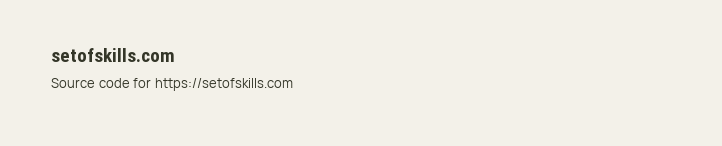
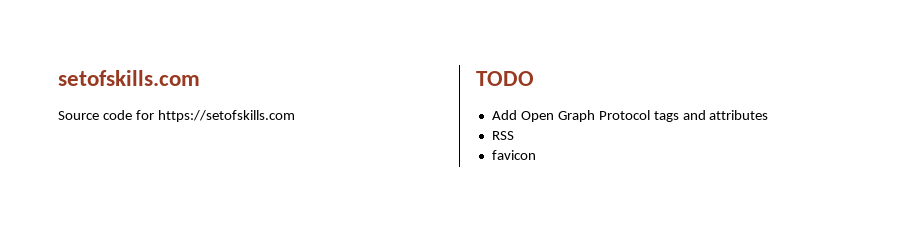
+ TODO
+ Add Open Graph Protocol tags and attributes
+ RSS
+ favicon

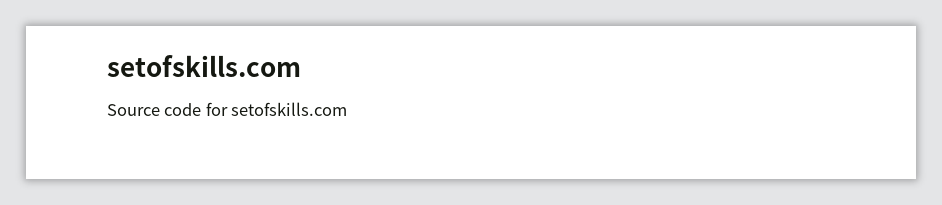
- Source code for https://setofskills.com
- TODO
- Add Open Graph Protocol tags and attributes
- RSS
- favicon
+ Source code for setofskills.com

